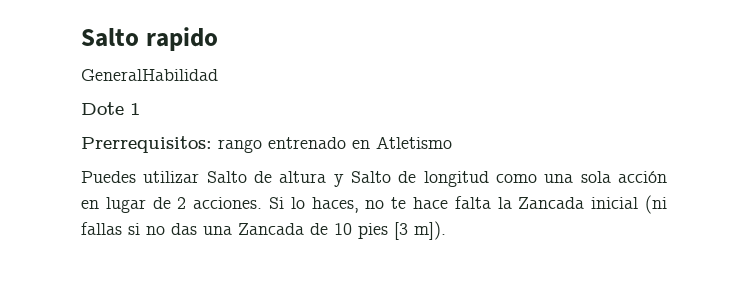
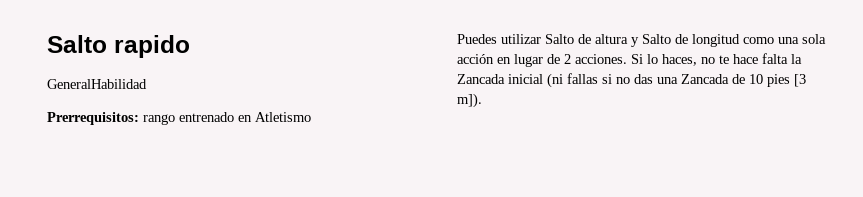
- Dote 1

